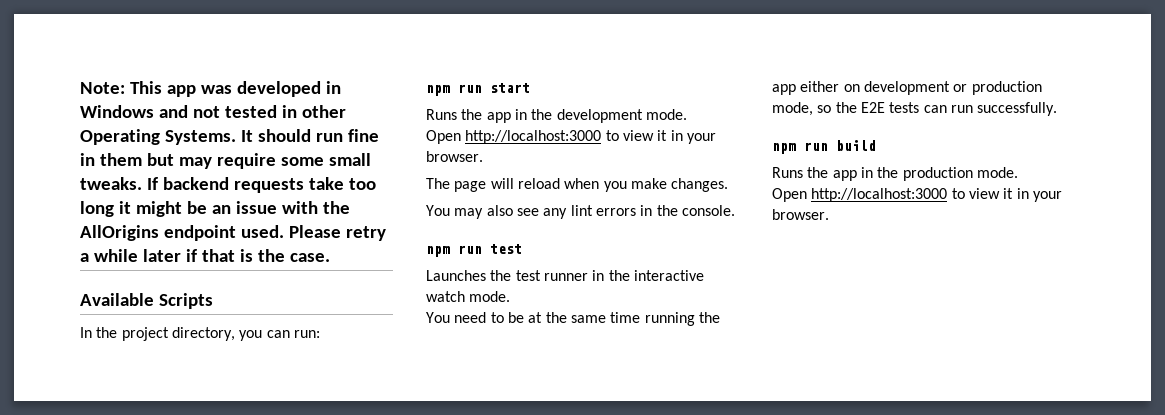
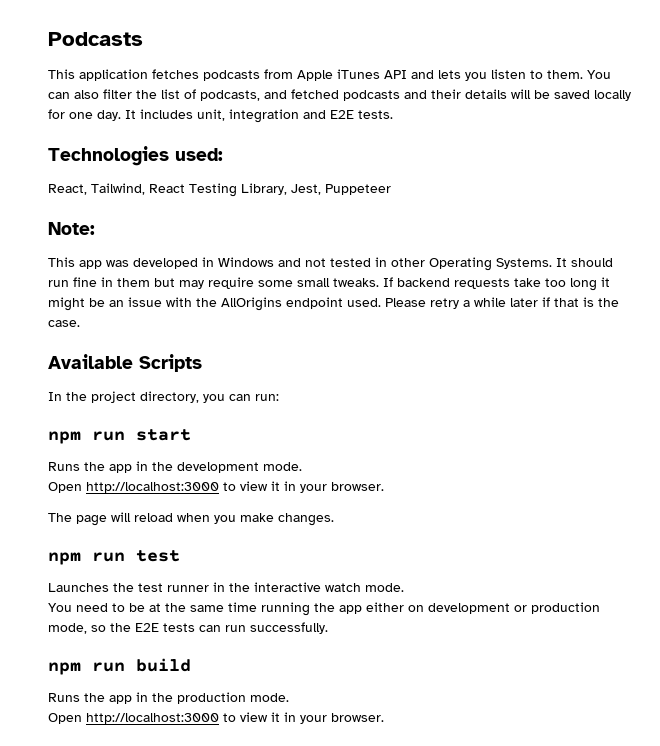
+ Podcasts
+ This application fetches podcasts from Apple iTunes API and lets you listen to them. You can also filter the list of podcasts, and fetched podcasts and their details will be saved locally for one day. It includes unit, integration and E2E tests.
+ Technologies used:
+ React, Tailwind, React Testing Library, Jest, Puppeteer
- Note: This app was developed in Windows and not tested in other Operating Systems.
+ Note:
+ This app was developed in Windows and not tested in other Operating Systems.
- You may also see any lint errors in the console.

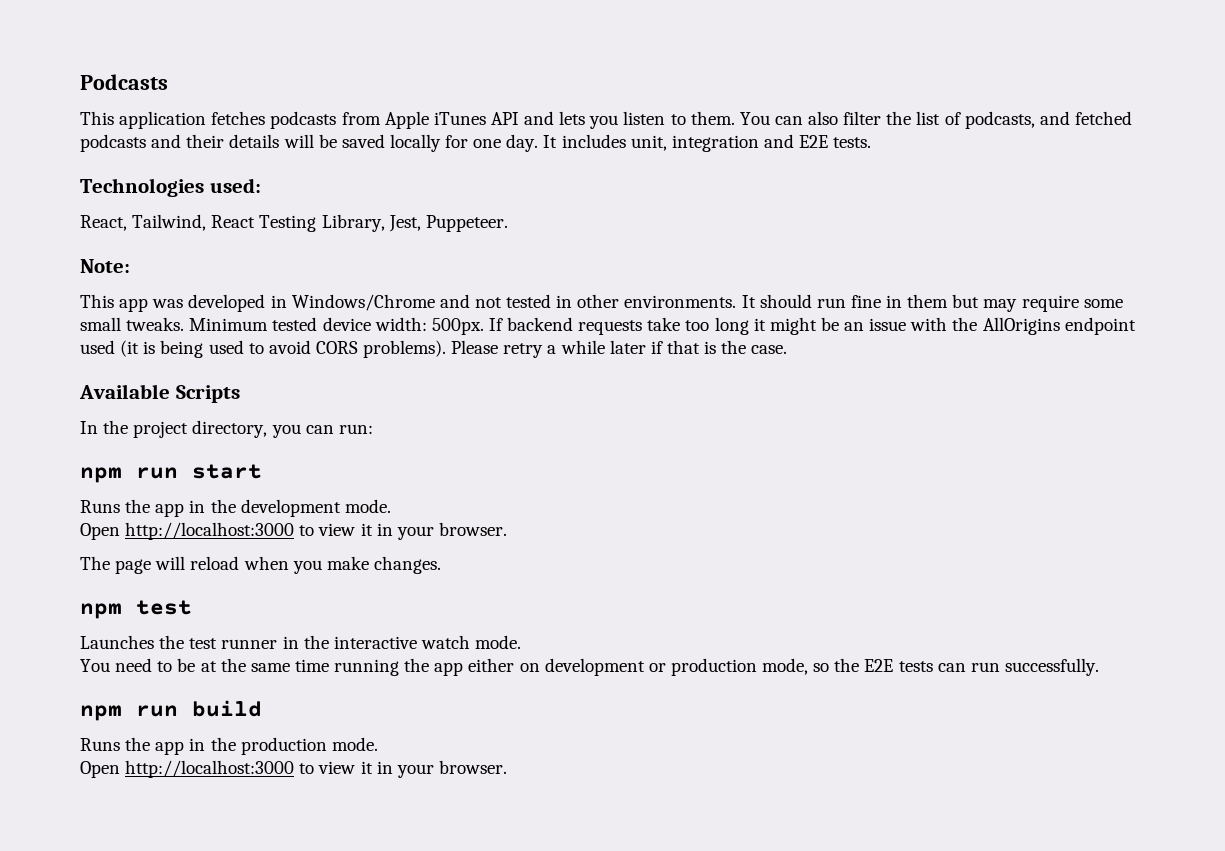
- React, Tailwind, React Testing Library, Jest, Puppeteer
+ React, Tailwind, React Testing Library, Jest, Puppeteer.
- This app was developed in Windows and not tested in other Operating Systems.
+ This app was developed in Windows/Chrome and not tested in other environments.
+ Minimum tested device width: 500px.
- If backend requests take too long it might be an issue with the AllOrigins endpoint used.
+ If backend requests take too long it might be an issue with the AllOrigins endpoint used (it is being used to avoid CORS problems).
- npm run test
+ npm test

